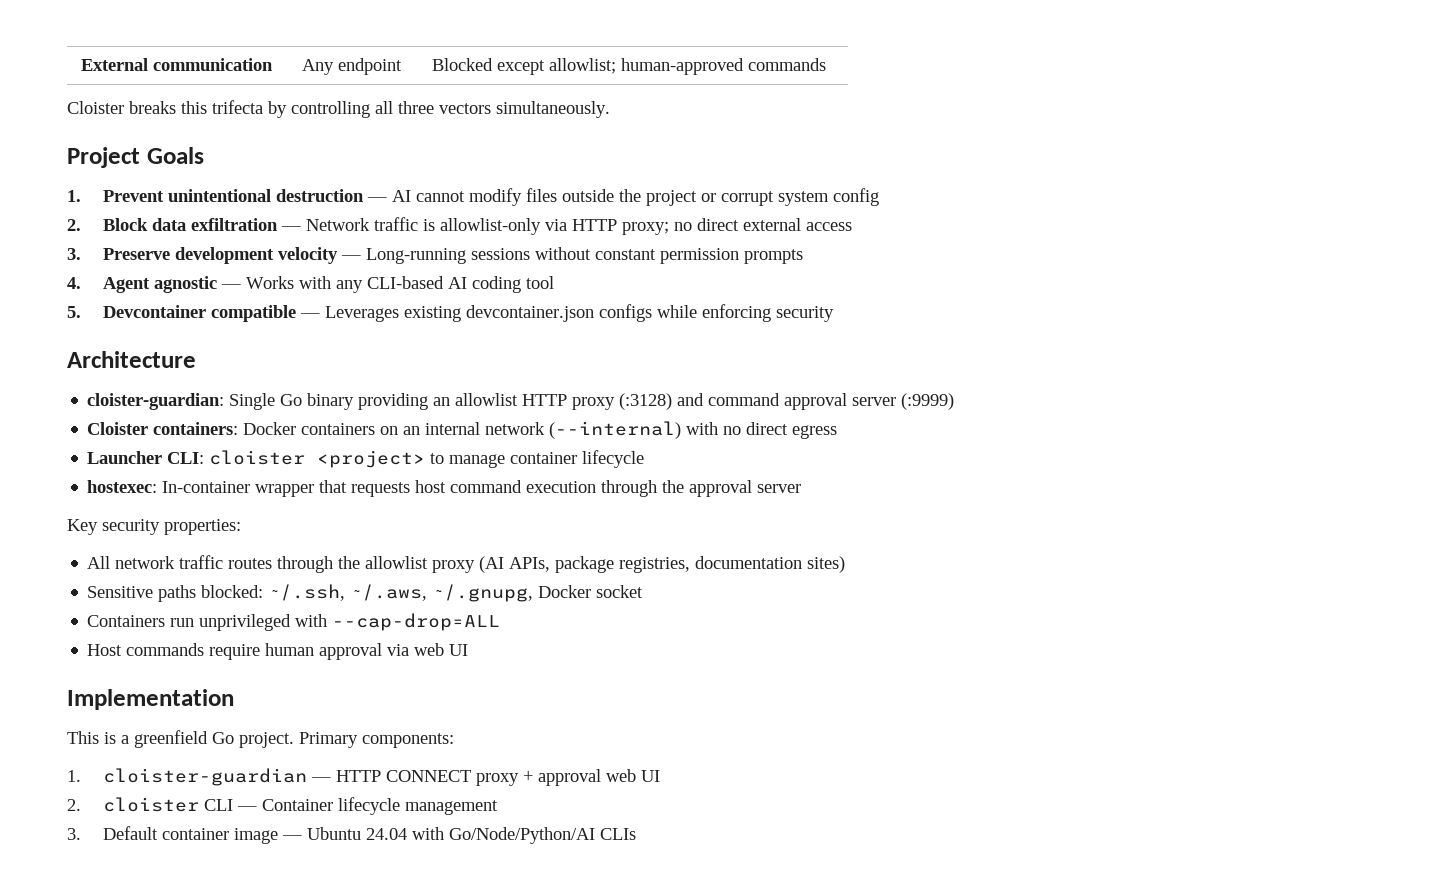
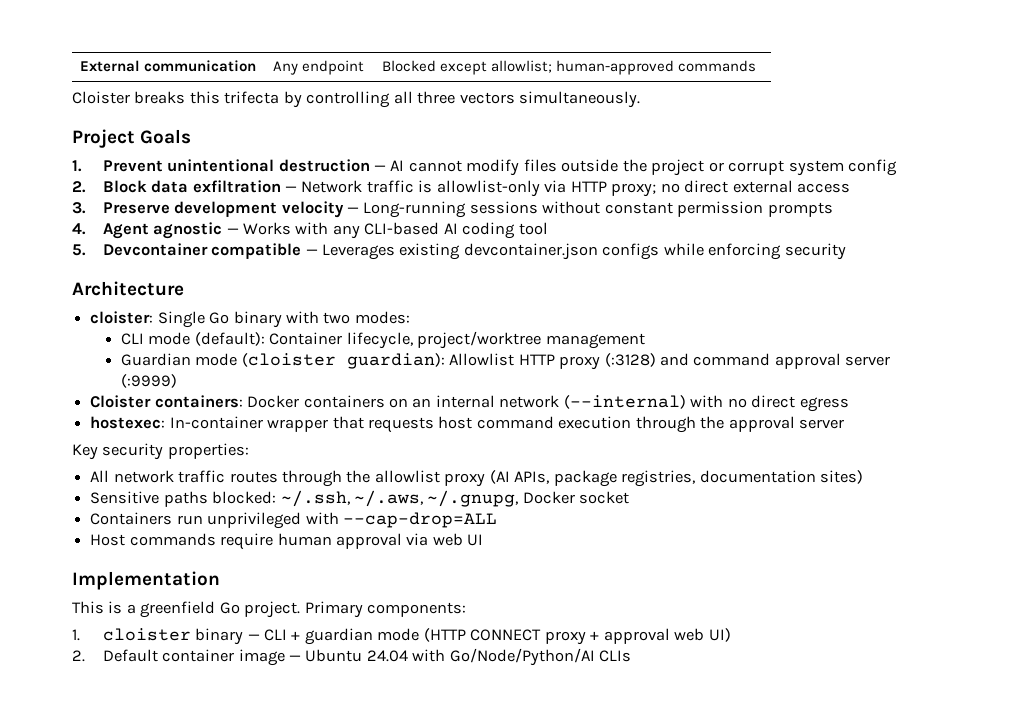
- cloister-guardian: Single Go binary providing an allowlist HTTP proxy (:3128) and command approval server (:9999)
+ cloister: Single Go binary with two modes:
+ CLI mode (default): Container lifecycle, project/worktree management
+ Guardian mode (cloister guardian): Allowlist HTTP proxy (:3128) and command approval server (:9999)
- Launcher CLI: cloister <project> to manage container lifecycle
- 1. cloister-guardian — HTTP CONNECT proxy + approval web UI
- 2. cloister CLI — Container lifecycle management
- 3. Default container image — Ubuntu 24.04 with Go/Node/Python/AI CLIs
+ 1. cloister binary — CLI + guardian mode (HTTP CONNECT proxy + approval web UI)
+ 2. Default container image — Ubuntu 24.04 with Go/Node/Python/AI CLIs

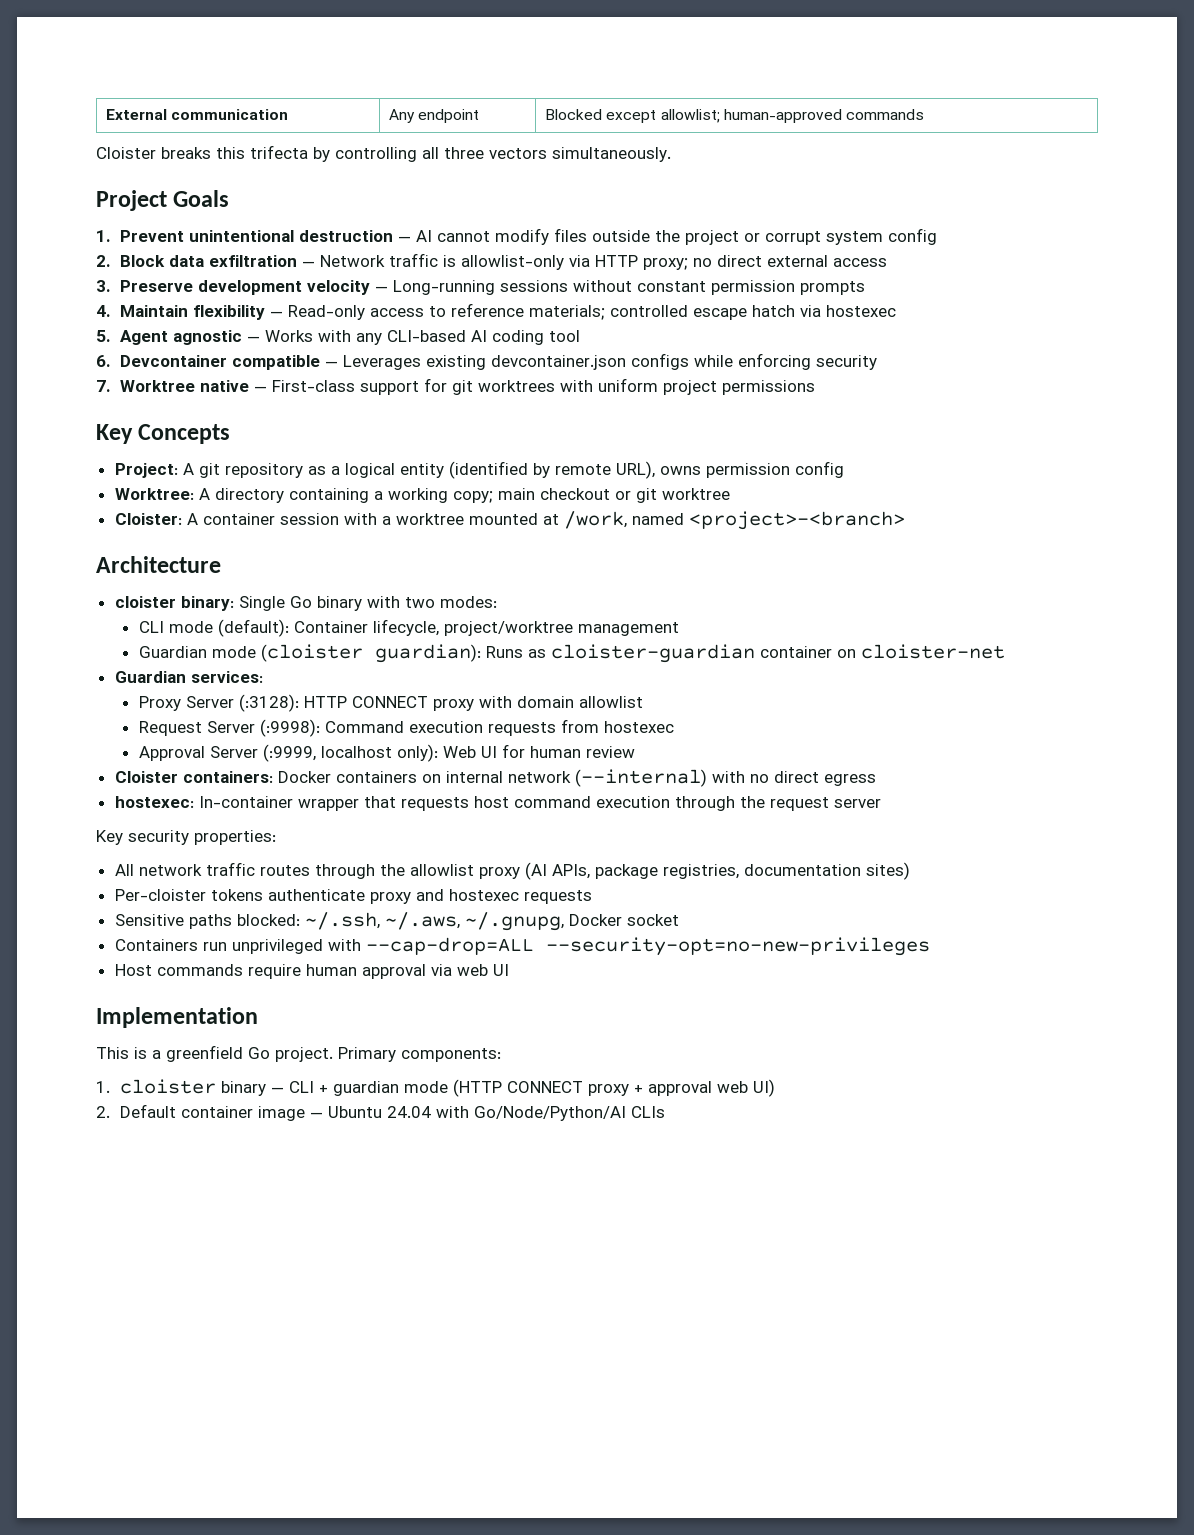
- 4. Agent agnostic — Works with any CLI-based AI coding tool
+ 4. Maintain flexibility — Read-only access to reference materials; controlled escape hatch via hostexec
+ 5. Agent agnostic — Works with any CLI-based AI coding tool
- 5. Devcontainer compatible — Leverages existing devcontainer.json configs while enforcing security
+ 6. Devcontainer compatible — Leverages existing devcontainer.json configs while enforcing security
+ 7. Worktree native — First-class support for git worktrees with uniform project permissions
+ Key Concepts
+ Project: A git repository as a logical entity (identified by remote URL), owns permission config
+ Worktree: A directory containing a working copy; main checkout or git worktree
+ Cloister: A container session with a worktree mounted at /work, named <project>-<branch>
- cloister: Single Go binary with two modes:
+ cloister binary: Single Go binary with two modes:
- Guardian mode (cloister guardian): Allowlist HTTP proxy (:3128) and command approval server (:9999)
+ Guardian mode (cloister guardian): Runs as cloister-guardian container on cloister-net
+ Guardian services:
+ Proxy Server (:3128): HTTP CONNECT proxy with domain allowlist
+ Request Server (:9998): Command execution requests from hostexec
+ Approval Server (:9999, localhost only): Web UI for human review
- Cloister containers: Docker containers on an internal network (--internal) with no direct egress
+ Cloister containers: Docker containers on internal network (--internal) with no direct egress
- hostexec: In-container wrapper that requests host command execution through the approval server
+ hostexec: In-container wrapper that requests host command execution through the request server
+ Per-cloister tokens authenticate proxy and hostexec requests
- Containers run unprivileged with --cap-drop=ALL
+ Containers run unprivileged with --cap-drop=ALL --security-opt=no-new-privileges

